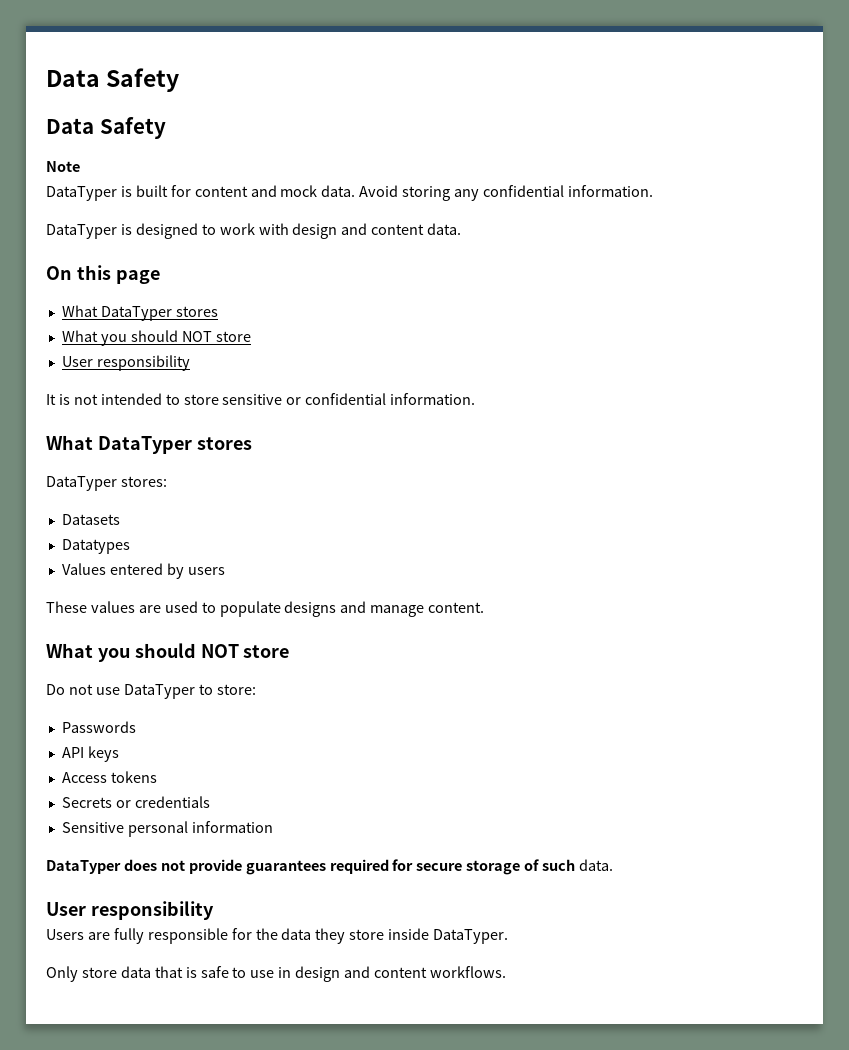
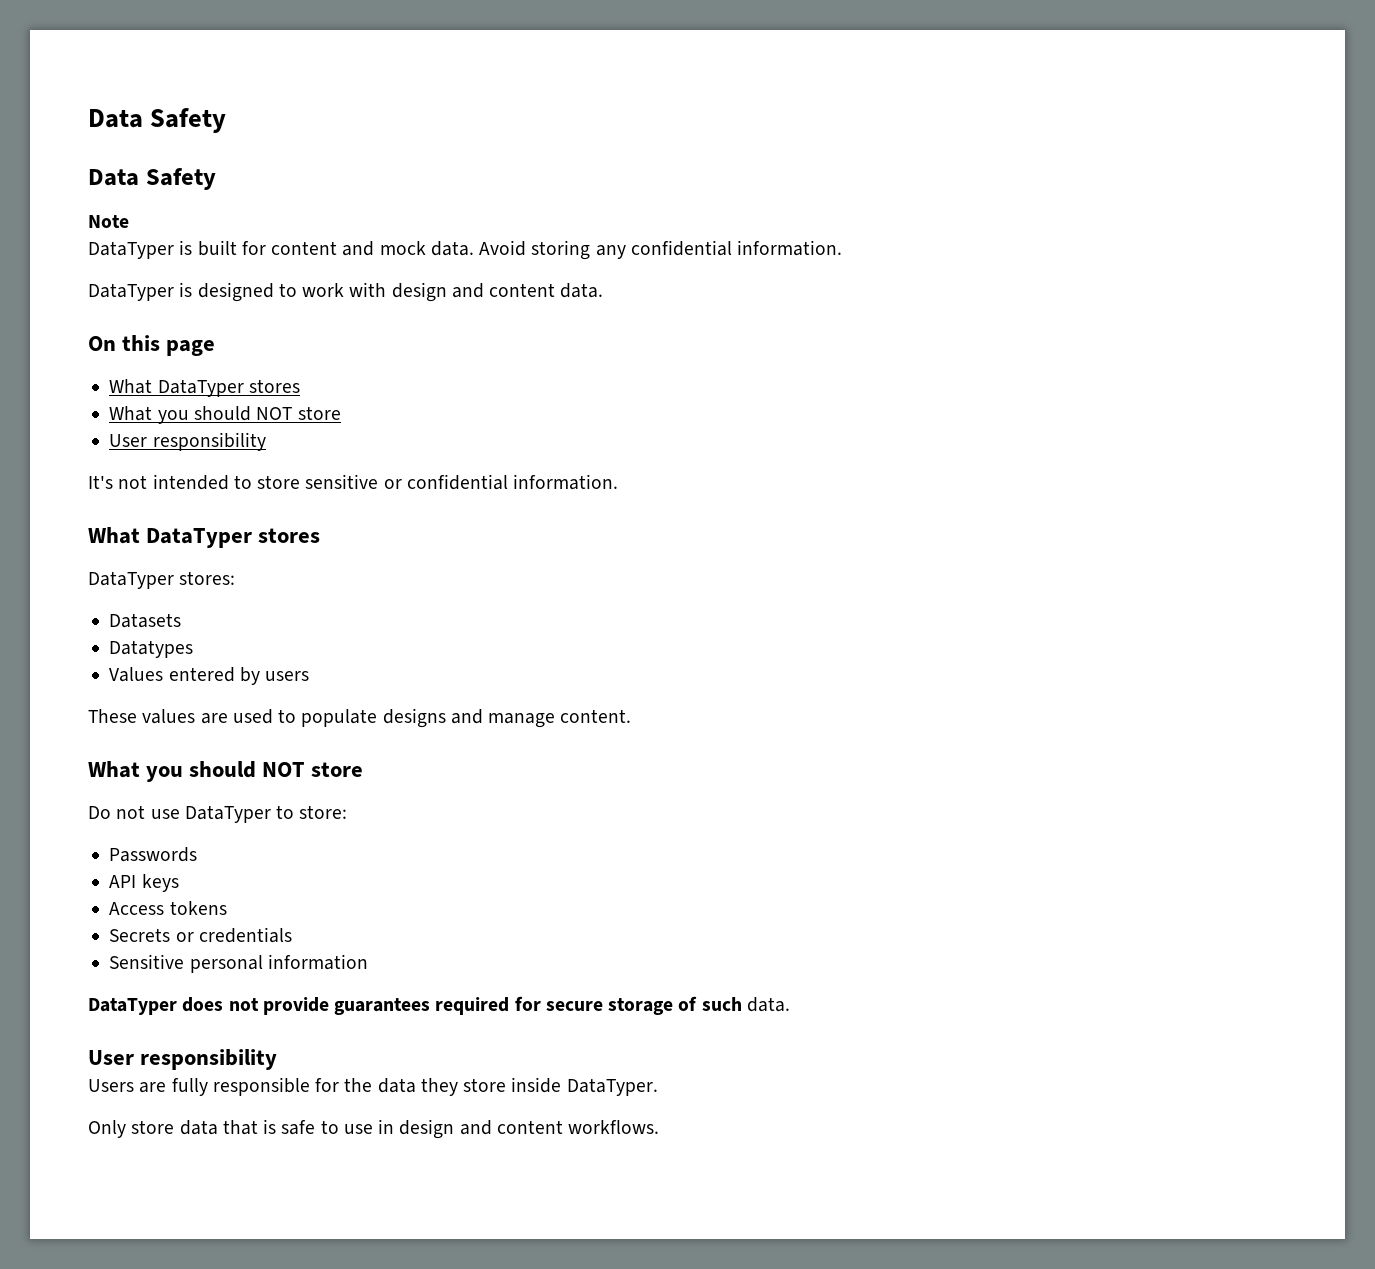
- It is not intended to store sensitive or confidential information.
+ It's not intended to store sensitive or confidential information.

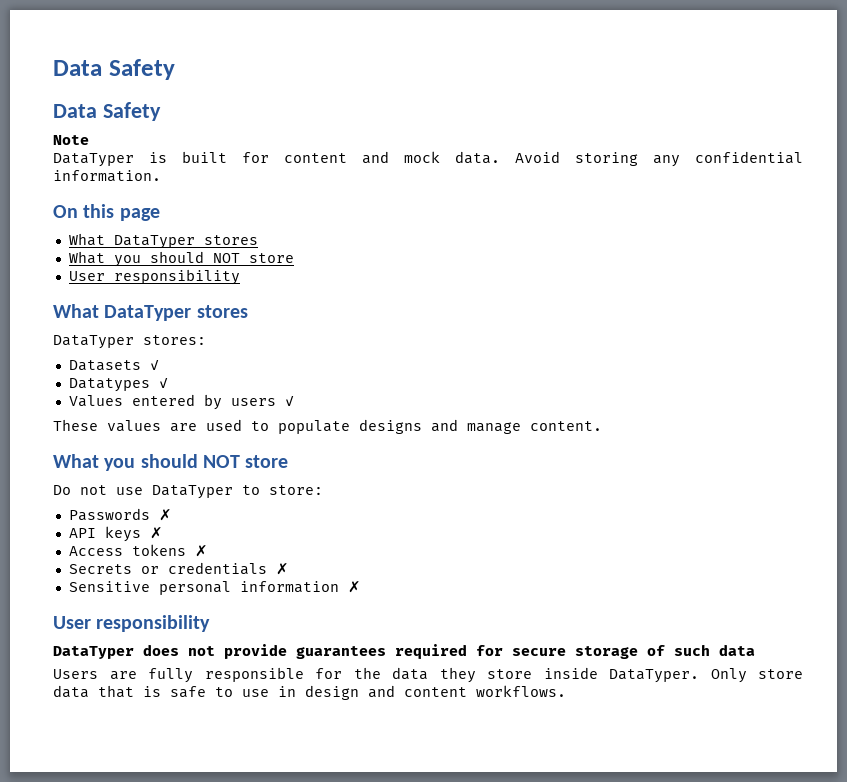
- DataTyper is designed to work with design and content data.
- It's not intended to store sensitive or confidential information.
- Datasets
+ Datasets ✓
- Datatypes
+ Datatypes ✓
- Values entered by users
+ Values entered by users ✓
- Passwords
+ Passwords ✗
- API keys
+ API keys ✗
- Access tokens
+ Access tokens ✗
- Secrets or credentials
+ Secrets or credentials ✗
- Sensitive personal information
+ Sensitive personal information ✗
+ User responsibility
- DataTyper does not provide guarantees required for secure storage of such data.
- User responsibility
+ DataTyper does not provide guarantees required for secure storage of such data
- Users are fully responsible for the data they store inside DataTyper.
- Only store data that is safe to use in design and content workflows.
+ Users are fully responsible for the data they store inside DataTyper. Only store data that is safe to use in design and content workflows.

